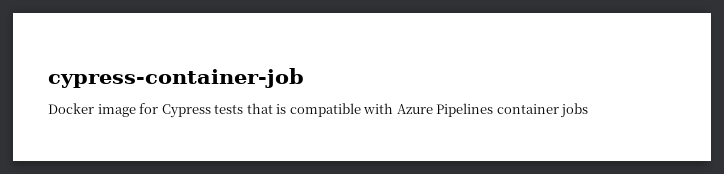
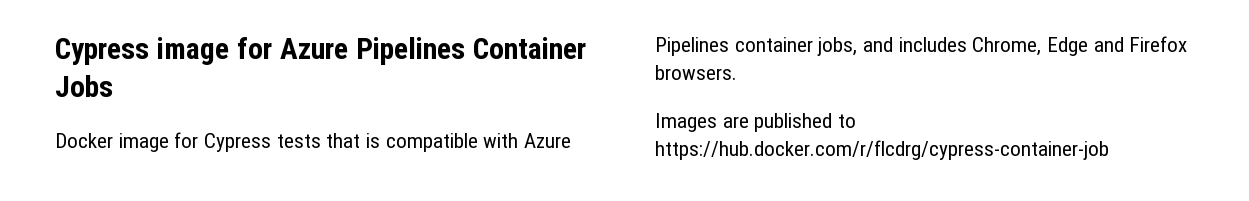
- cypress-container-job
+ Cypress image for Azure Pipelines Container Jobs
- Docker image for Cypress tests that is compatible with Azure Pipelines container jobs
+ Docker image for Cypress tests that is compatible with Azure Pipelines container jobs, and includes Chrome, Edge and Firefox browsers.
+ Images are published to https://hub.docker.com/r/flcdrg/cypress-container-job

